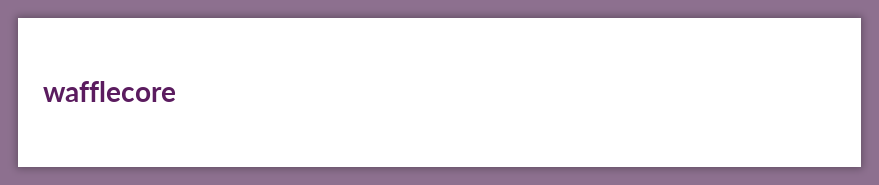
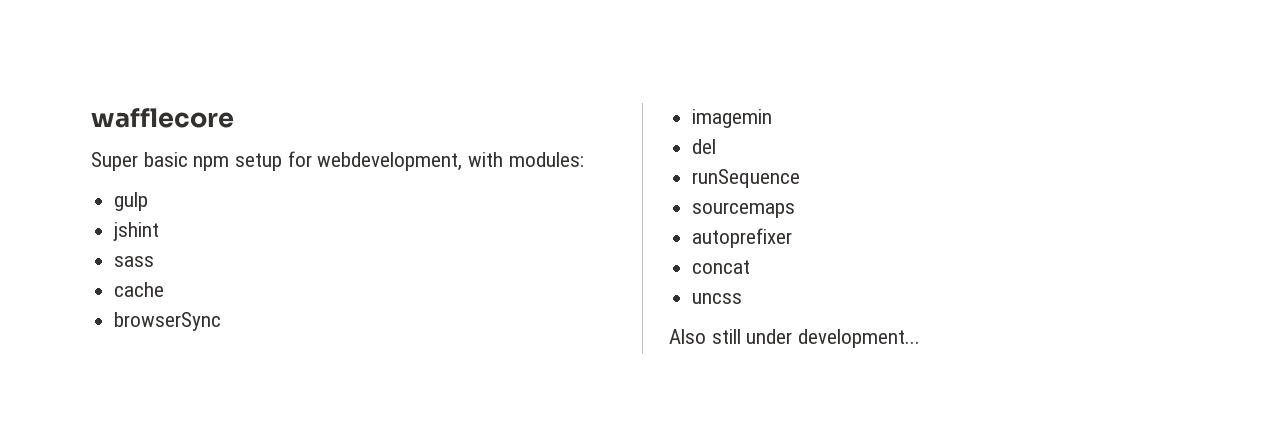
+ Super basic npm setup for webdevelopment, with modules:
+ gulp
+ jshint
+ sass
+ cache
+ browserSync
+ imagemin
+ del
+ runSequence
+ sourcemaps
+ autoprefixer
+ concat
+ uncss
+ Also still under development...

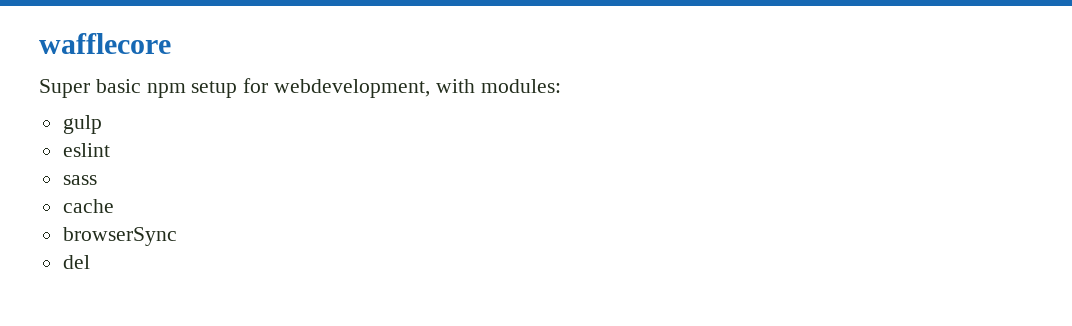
- jshint
+ eslint
- imagemin
- runSequence
- sourcemaps
- autoprefixer
- concat
- uncss
- Also still under development...

